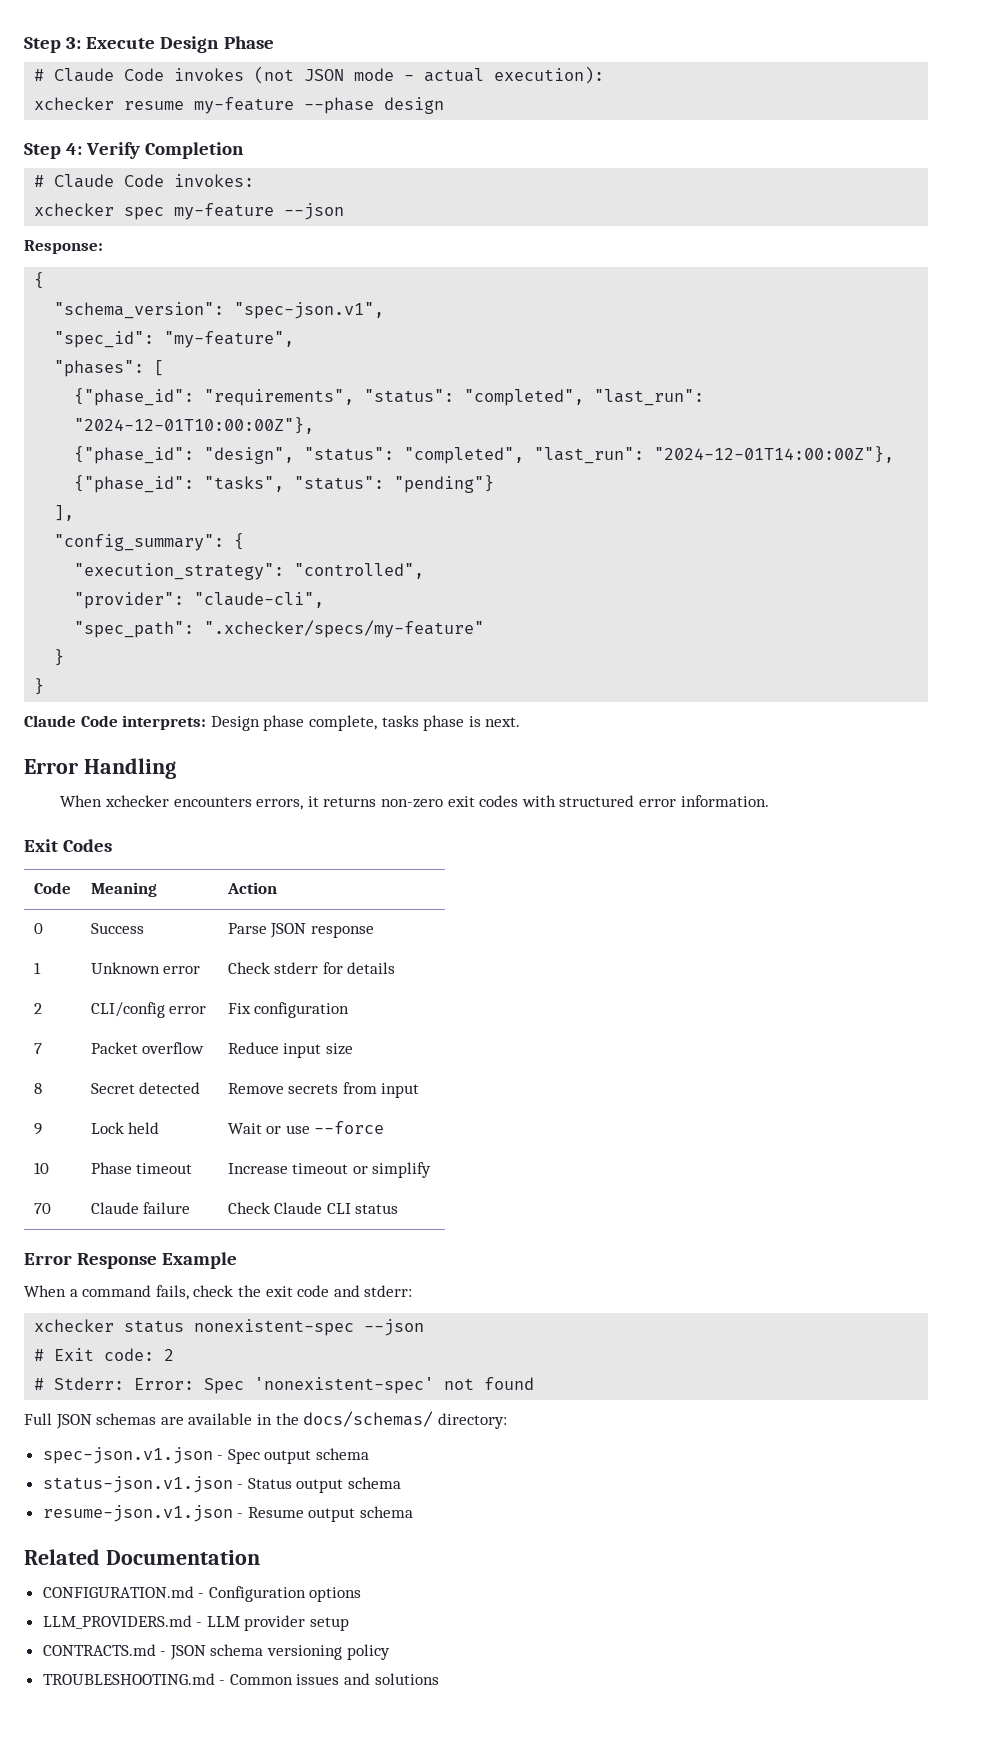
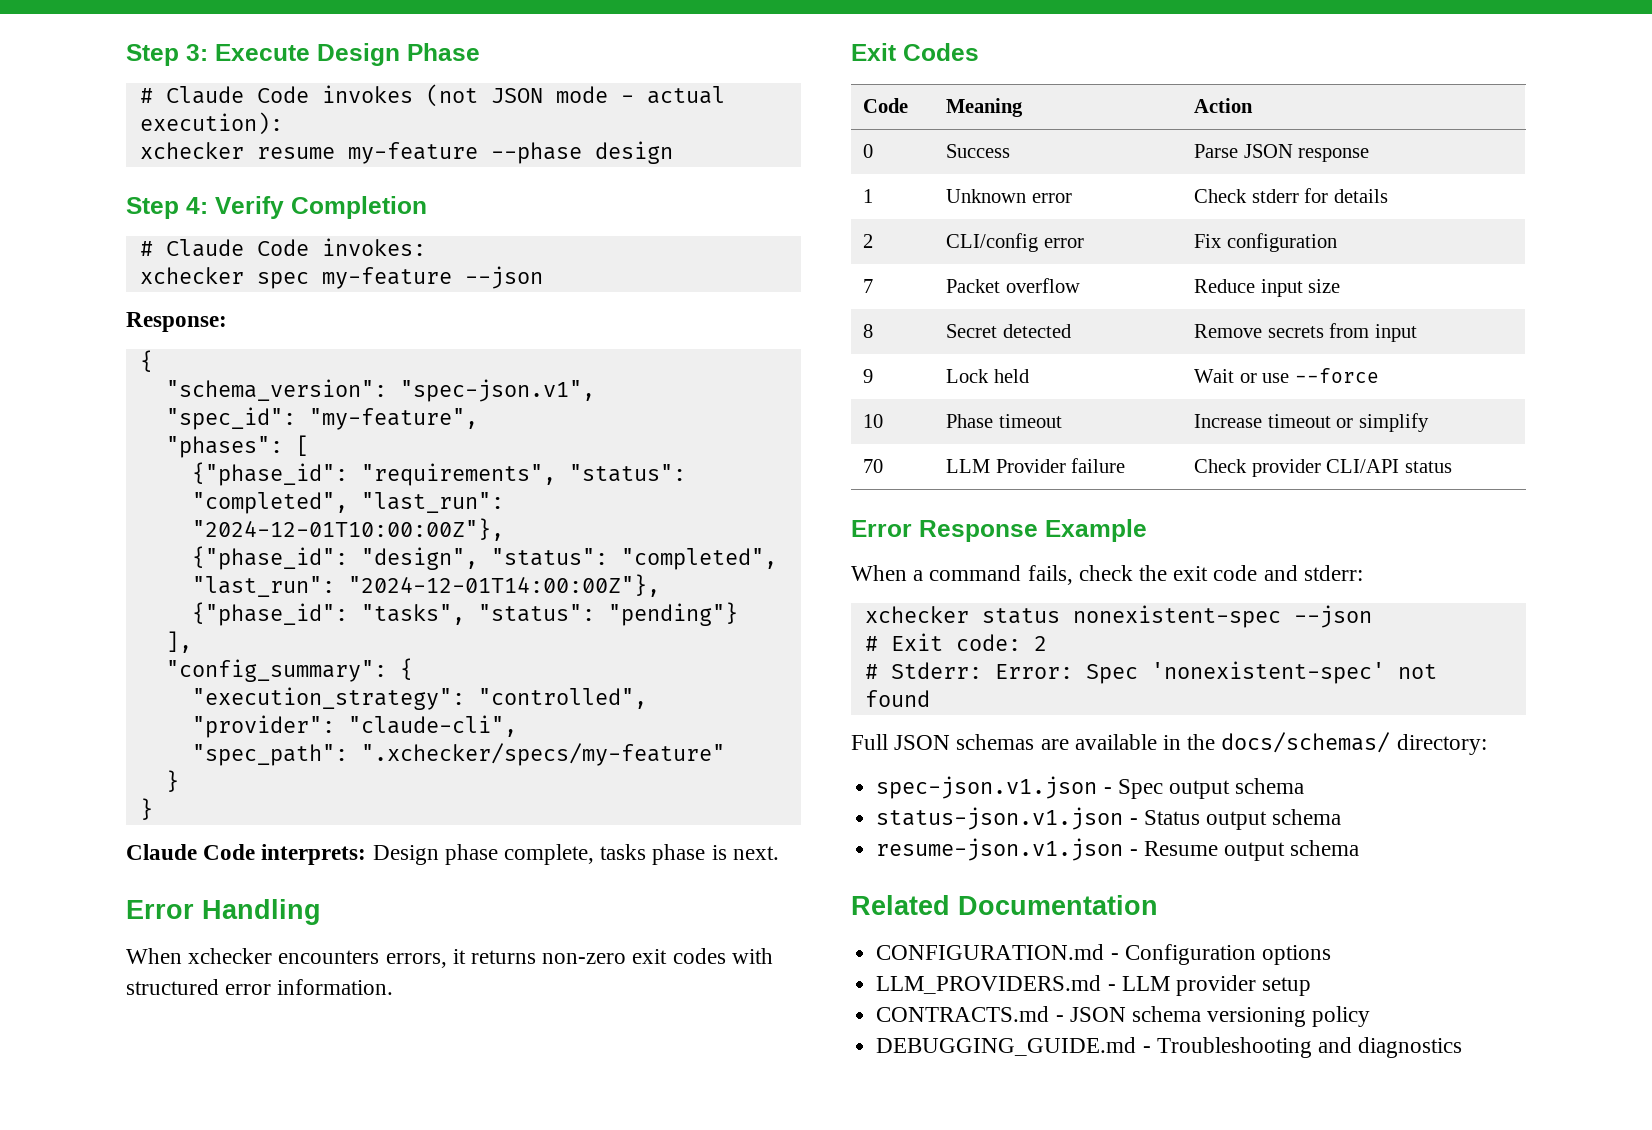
- 70 | Claude failure | Check Claude CLI status
+ 70 | LLM Provider failure | Check provider CLI/API status
- TROUBLESHOOTING.md - Common issues and solutions
+ DEBUGGING_GUIDE.md - Troubleshooting and diagnostics

